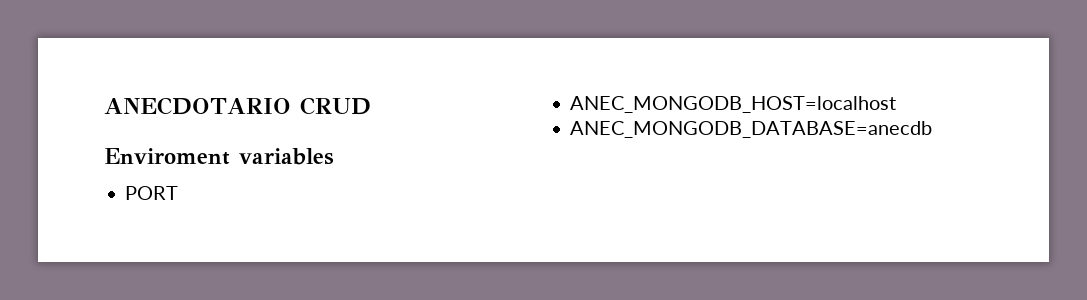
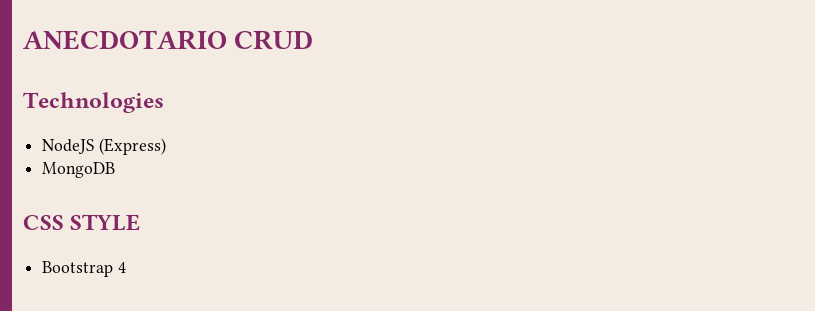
- Enviroment variables
- PORT
- ANEC_MONGODB_HOST=localhost
- ANEC_MONGODB_DATABASE=anecdb
+ Technologies
+ NodeJS (Express)
+ MongoDB
+ CSS STYLE
+ Bootstrap 4

